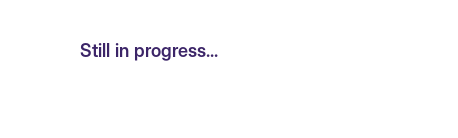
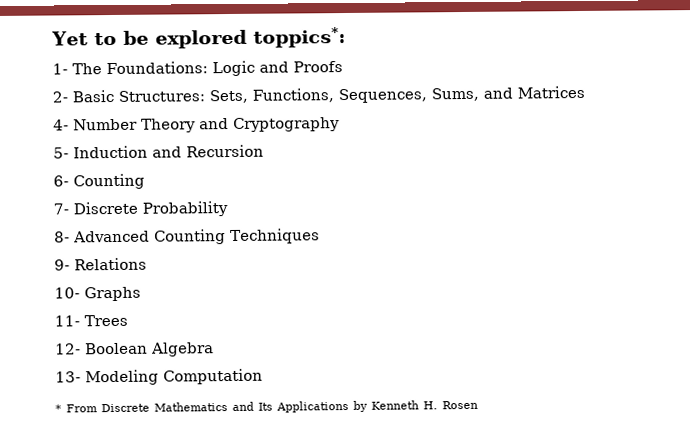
- Still in progress...
+ Yet to be explored toppics*:
+ 1- The Foundations: Logic and Proofs
+ 2- Basic Structures: Sets, Functions, Sequences, Sums, and Matrices
+ 4- Number Theory and Cryptography
+ 5- Induction and Recursion
+ 6- Counting
+ 7- Discrete Probability
+ 8- Advanced Counting Techniques
+ 9- Relations
+ 10- Graphs
+ 11- Trees
+ 12- Boolean Algebra
+ 13- Modeling Computation
+ * From Discrete Mathematics and Its Applications by Kenneth H. Rosen

